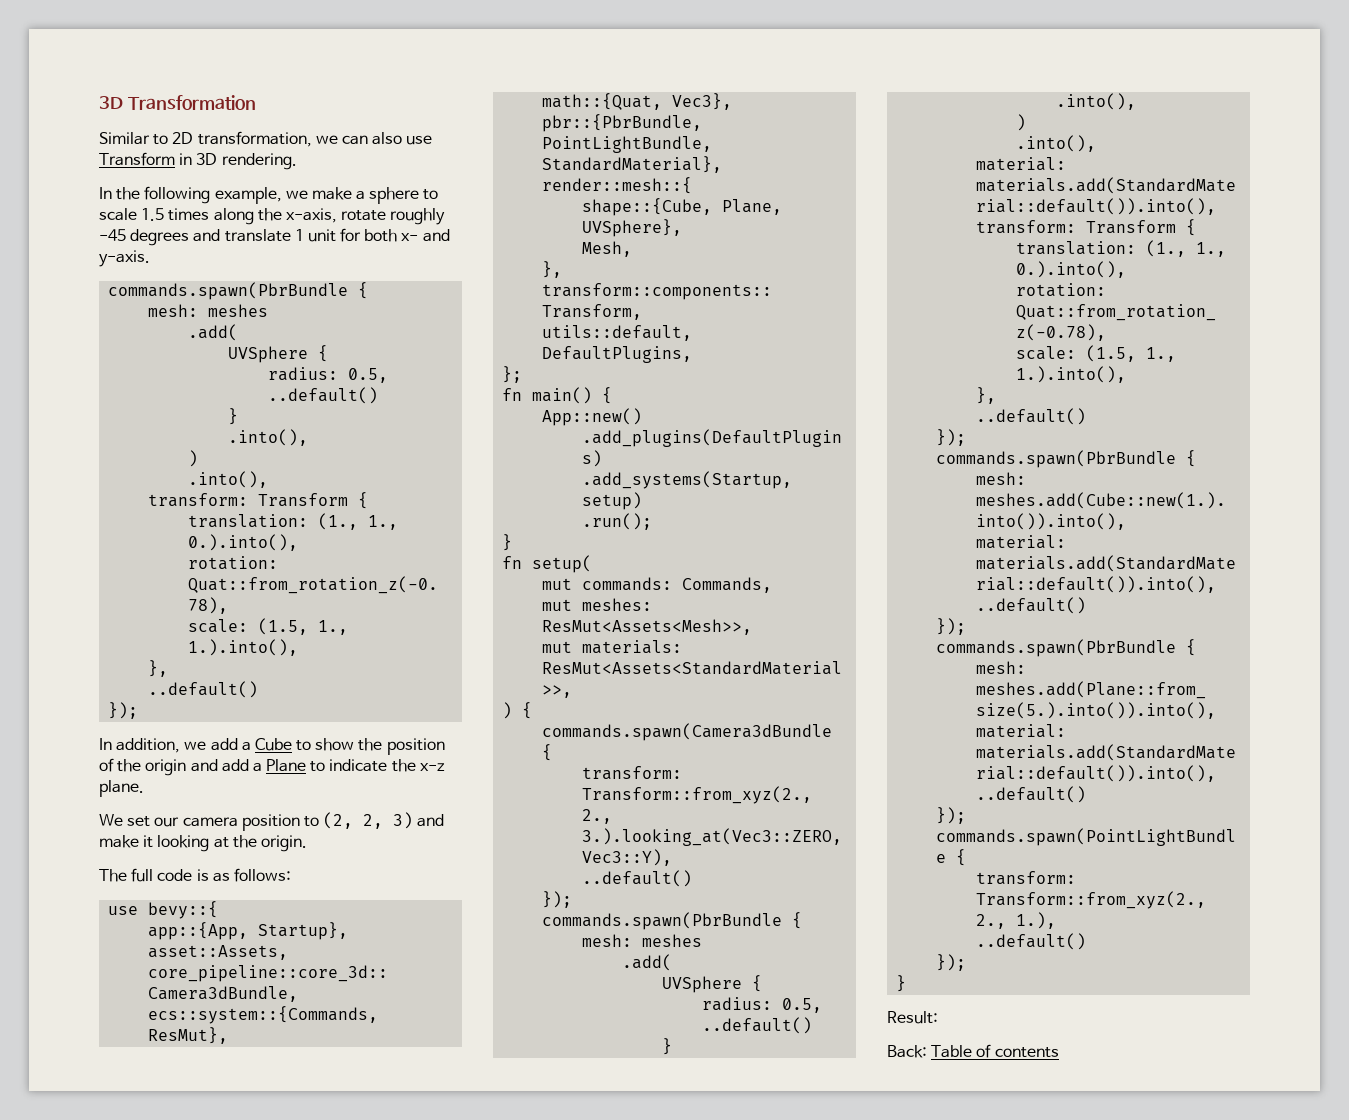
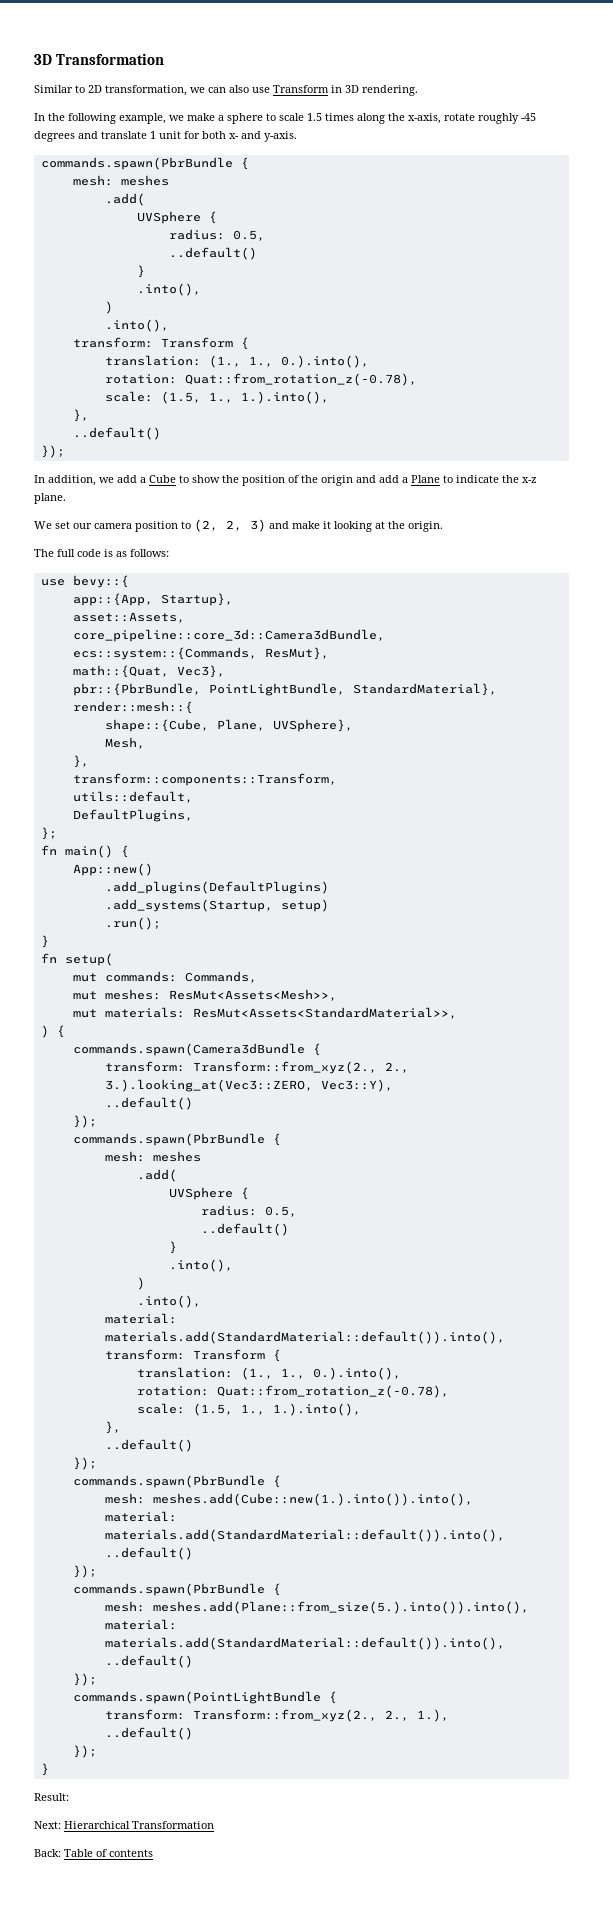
+ Next: Hierarchical Transformation

